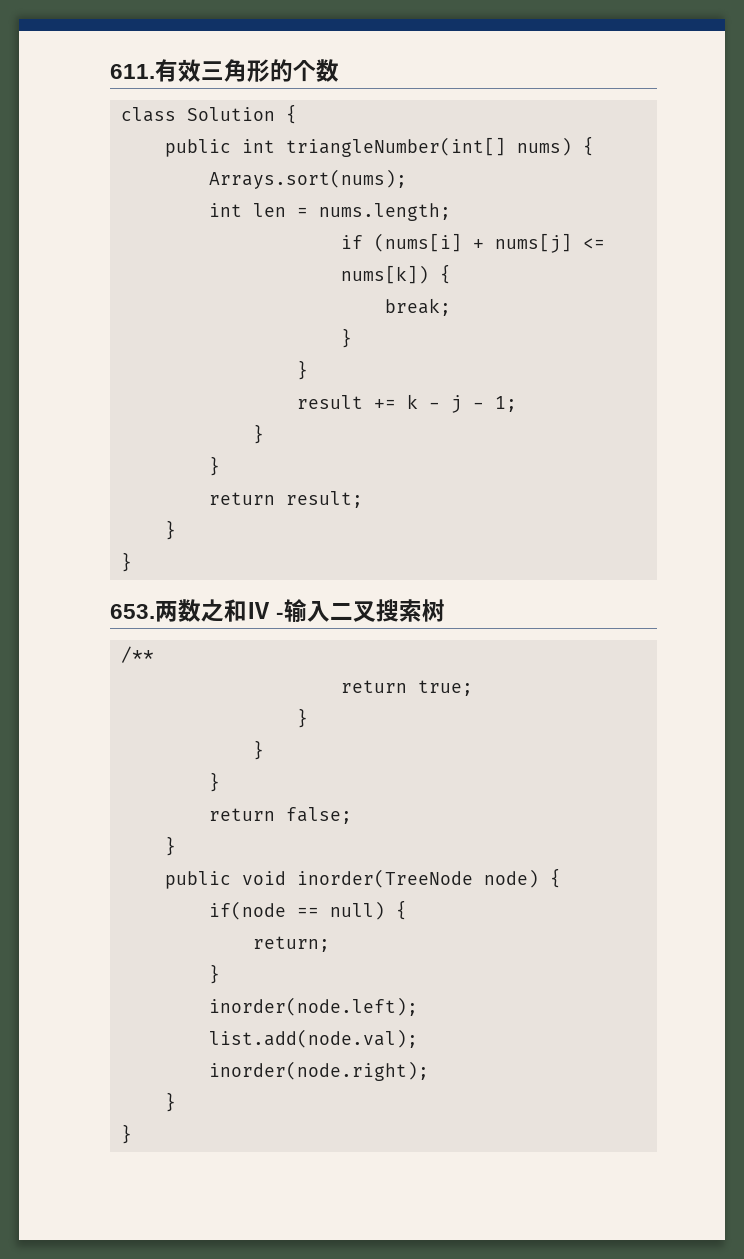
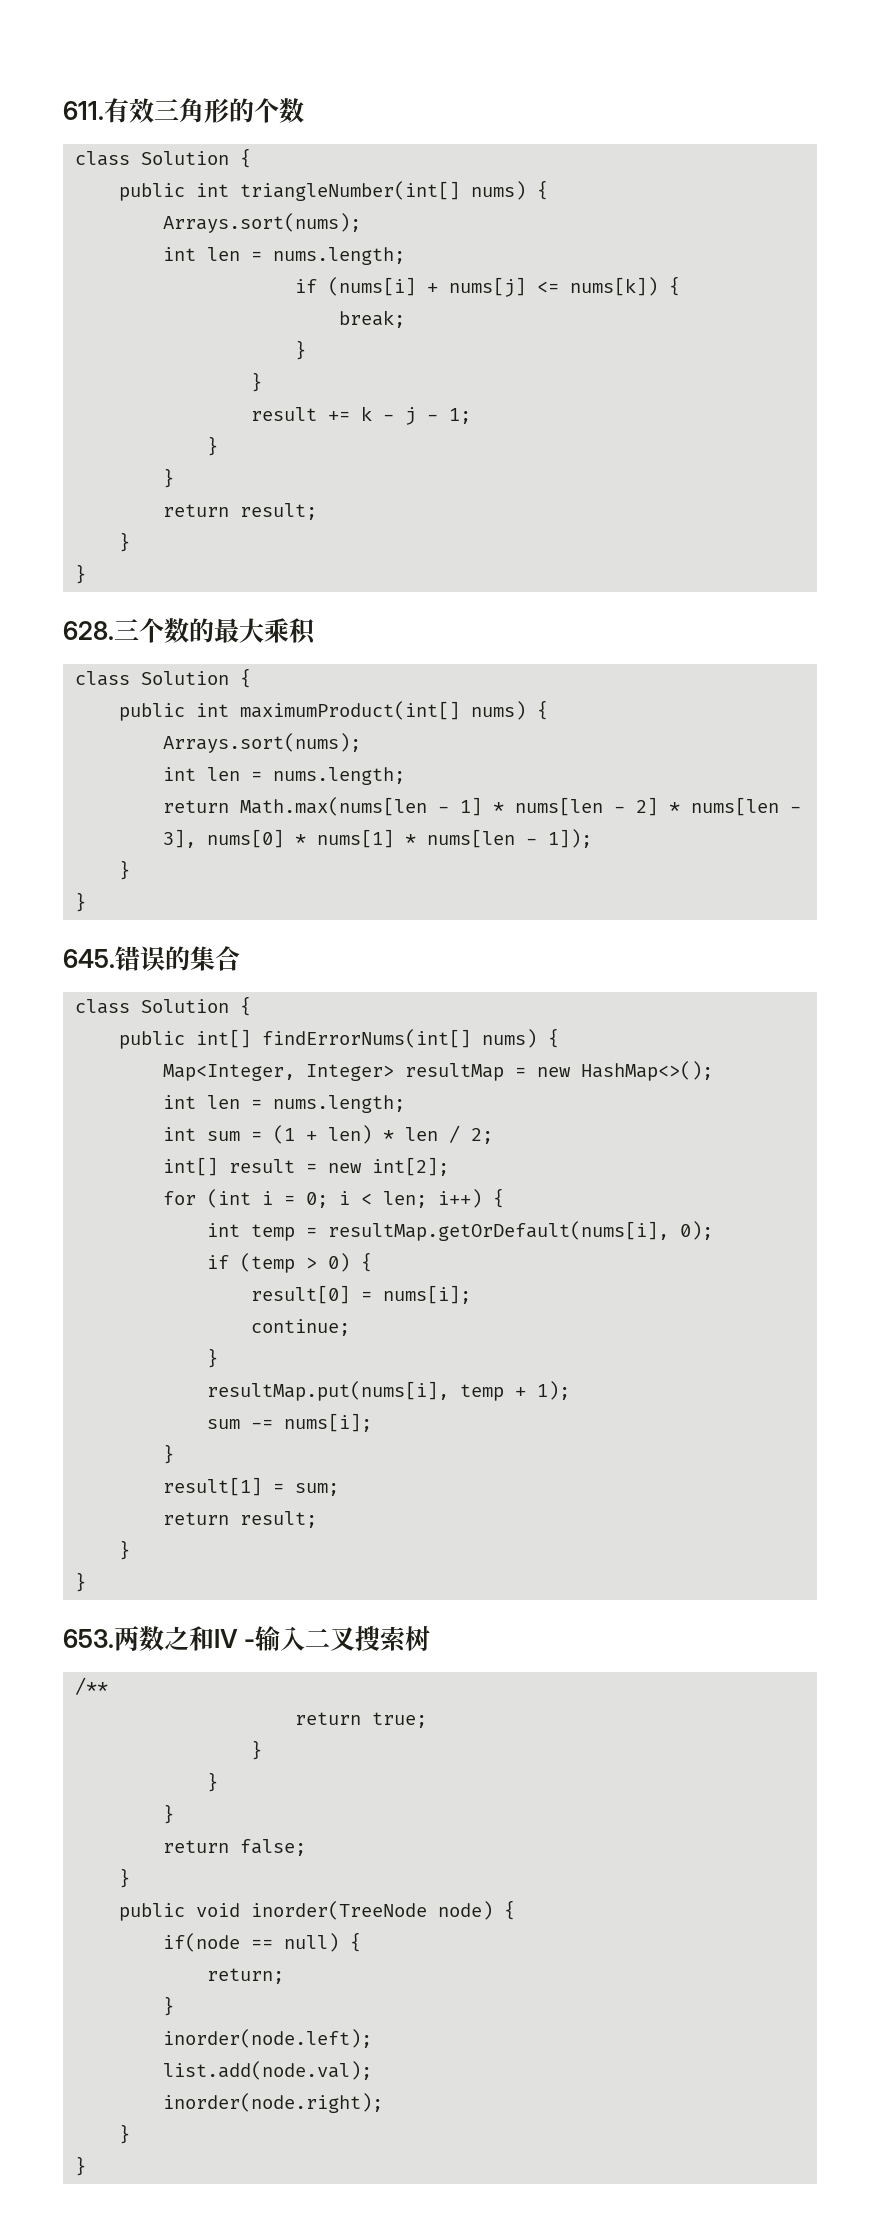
+ 628.三个数的最大乘积
+ class Solution {
+ public int maximumProduct(int[] nums) {
+ Arrays.sort(nums);
+ int len = nums.length;
+ return Math.max(nums[len - 1] * nums[len - 2] * nums[len - 3], nums[0] * nums[1] * nums[len - 1]);
+ }
+ }
+ 645.错误的集合
+ class Solution {
+ public int[] findErrorNums(int[] nums) {
+ Map<Integer, Integer> resultMap = new HashMap<>();
+ int len = nums.length;
+ int sum = (1 + len) * len / 2;
+ int[] result = new int[2];
+ for (int i = 0; i < len; i++) {
+ int temp = resultMap.getOrDefault(nums[i], 0);
+ if (temp > 0) {
+ result[0] = nums[i];
+ continue;
+ }
+ resultMap.put(nums[i], temp + 1);
+ sum -= nums[i];
+ }
+ result[1] = sum;
+ return result;
+ }
+ }

